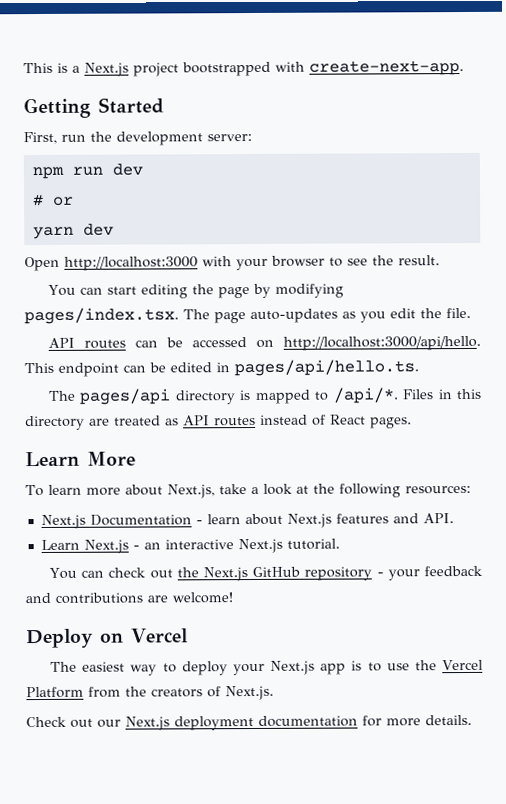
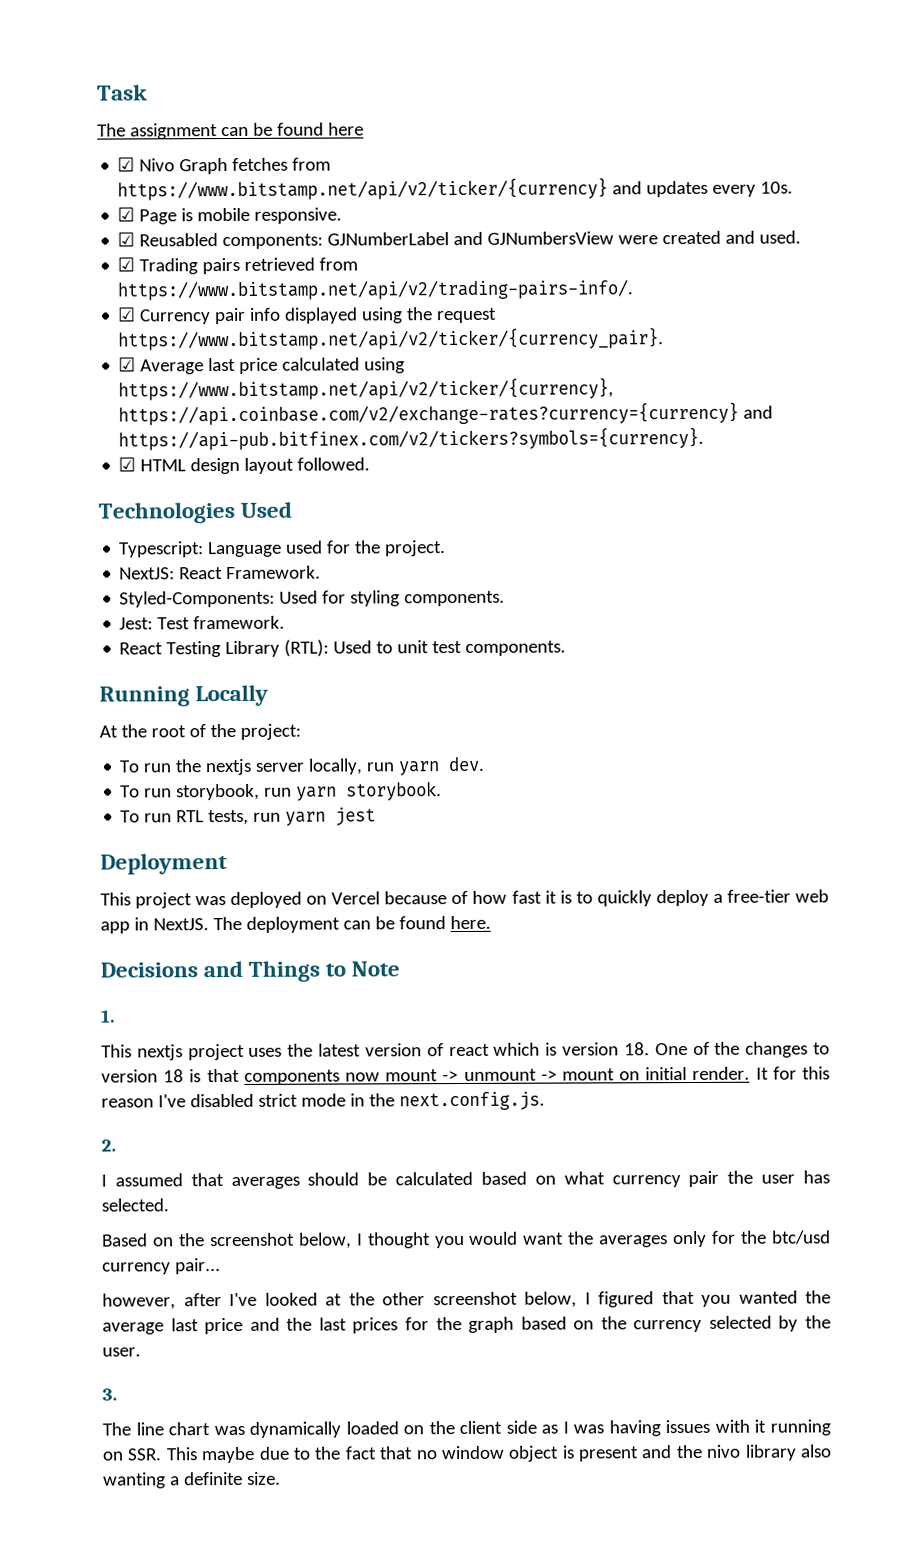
- This is a Next.js project bootstrapped with create-next-app.
- Getting Started
- First, run the development server:
- npm run dev
- # or
- yarn dev
- Open http://localhost:3000 with your browser to see the result.
- You can start editing the page by modifying pages/index.tsx. The page auto-updates as you edit the file.
- API routes can be accessed on http://localhost:3000/api/hello. This endpoint can be edited in pages/api/hello.ts.
- The pages/api directory is mapped to /api/*. Files in this directory are treated as API routes instead of React pages.
- Learn More
- To learn more about Next.js, take a look at the following resources:
- Next.js Documentation - learn about Next.js features and API.
- Learn Next.js - an interactive Next.js tutorial.
- You can check out the Next.js GitHub repository - your feedback and contributions are welcome!
- Deploy on Vercel
- The easiest way to deploy your Next.js app is to use the Vercel Platform from the creators of Next.js.
- Check out our Next.js deployment documentation for more details.
+ Task
+ The assignment can be found here
+ ☑ Nivo Graph fetches from https://www.bitstamp.net/api/v2/ticker/{currency} and updates every 10s.
+ ☑ Page is mobile responsive.
+ ☑ Reusabled components: GJNumberLabel and GJNumbersView were created and used.
+ ☑ Trading pairs retrieved from https://www.bitstamp.net/api/v2/trading-pairs-info/.
+ ☑ Currency pair info displayed using the request https://www.bitstamp.net/api/v2/ticker/{currency_pair}.
+ ☑ Average last price calculated using https://www.bitstamp.net/api/v2/ticker/{currency}, https://api.coinbase.com/v2/exchange-rates?currency={currency} and https://api-pub.bitfinex.com/v2/tickers?symbols={currency}.
+ ☑ HTML design layout followed.
+ Technologies Used
+ Typescript: Language used for the project.
+ NextJS: React Framework.
+ Styled-Components: Used for styling components.
+ Jest: Test framework.
+ React Testing Library (RTL): Used to unit test components.
+ Running Locally
+ At the root of the project:
+ To run the nextjs server locally, run yarn dev.
+ To run storybook, run yarn storybook.
+ To run RTL tests, run yarn jest
+ Deployment
+ This project was deployed on Vercel because of how fast it is to quickly deploy a free-tier web app in NextJS. The deployment can be found here.
+ Decisions and Things to Note
+ 1.
+ This nextjs project uses the latest version of react which is version 18. One of the changes to version 18 is that components now mount -> unmount -> mount on initial render. It for this reason I've disabled strict mode in the next.config.js.
+ 2.
+ I assumed that averages should be calculated based on what currency pair the user has selected.
+ Based on the screenshot below, I thought you would want the averages only for the btc/usd currency pair...
+ however, after I've looked at the other screenshot below, I figured that you wanted the average last price and the last prices for the graph based on the currency selected by the user.
+ 3.
+ The line chart was dynamically loaded on the client side as I was having issues with it running on SSR. This maybe due to the fact that no window object is present and the nivo library also wanting a definite size.

